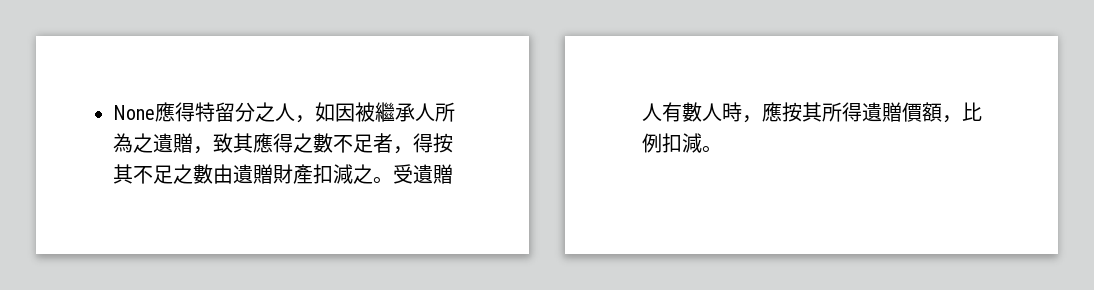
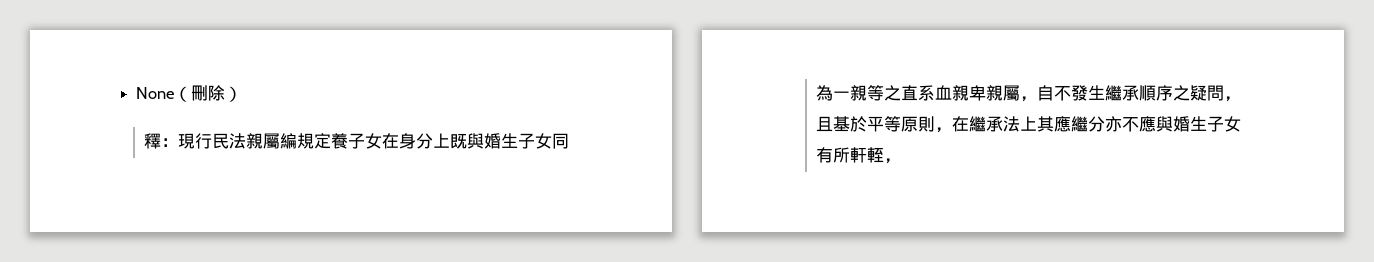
- None應得特留分之人，如因被繼承人所為之遺贈，致其應得之數不足者，得按其不足之數由遺贈財產扣減之。受遺贈人有數人時，應按其所得遺贈價額，比例扣減。
+ None（刪除）
+ 釋：現行民法親屬編規定養子女在身分上既與婚生子女同為一親等之直系血親卑親屬，自不發生繼承順序之疑問，且基於平等原則，在繼承法上其應繼分亦不應與婚生子女有所軒輊，

